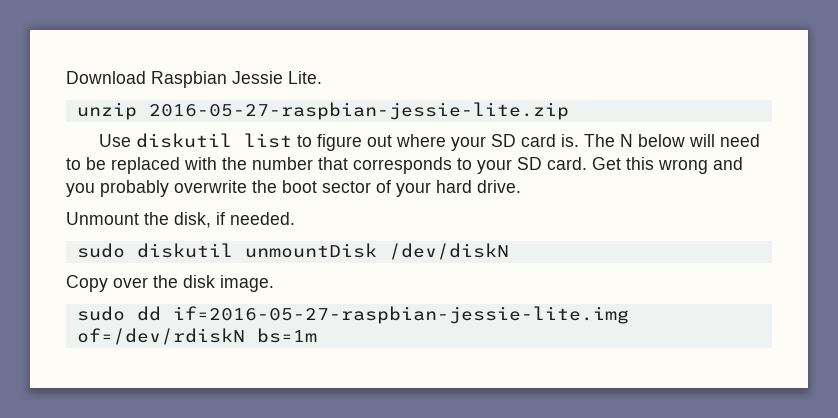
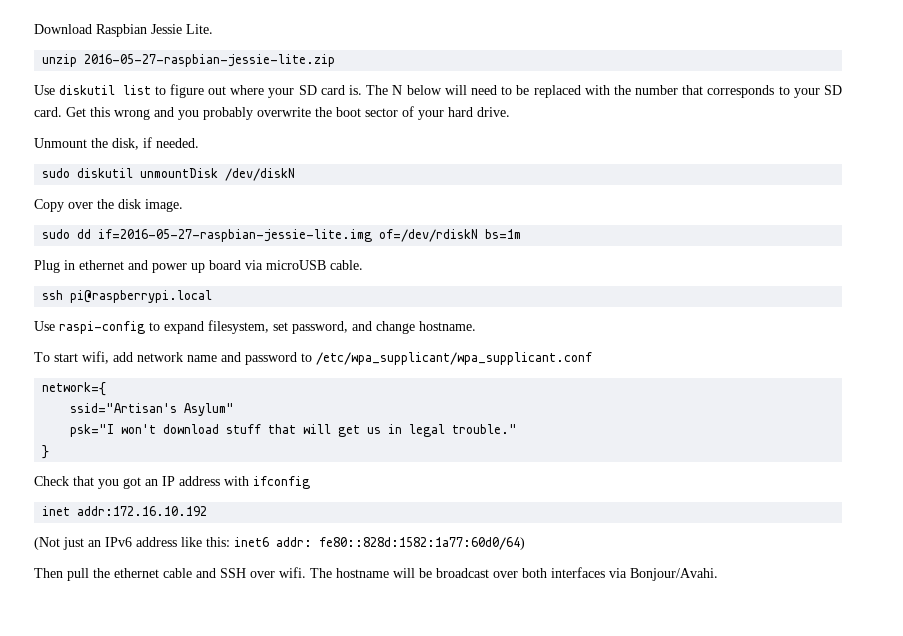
+ Plug in ethernet and power up board via microUSB cable.
+ ssh pi@raspberrypi.local
+ Use raspi-config to expand filesystem, set password, and change hostname.
+ To start wifi, add network name and password to /etc/wpa_supplicant/wpa_supplicant.conf
+ network={
+ ssid="Artisan's Asylum"
+ psk="I won't download stuff that will get us in legal trouble."
+ }
+ Check that you got an IP address with ifconfig
+ inet addr:172.16.10.192
+ (Not just an IPv6 address like this: inet6 addr: fe80::828d:1582:1a77:60d0/64)
+ Then pull the ethernet cable and SSH over wifi. The hostname will be broadcast over both interfaces via Bonjour/Avahi.

